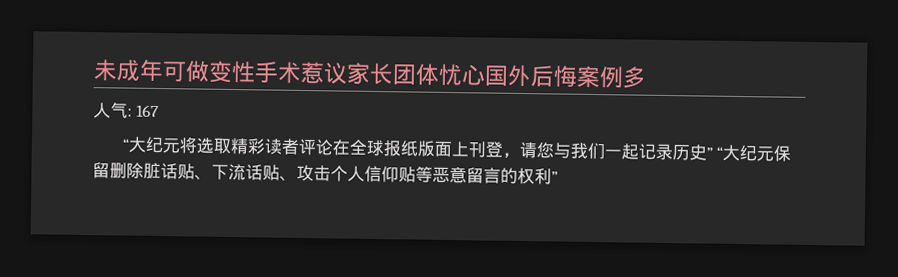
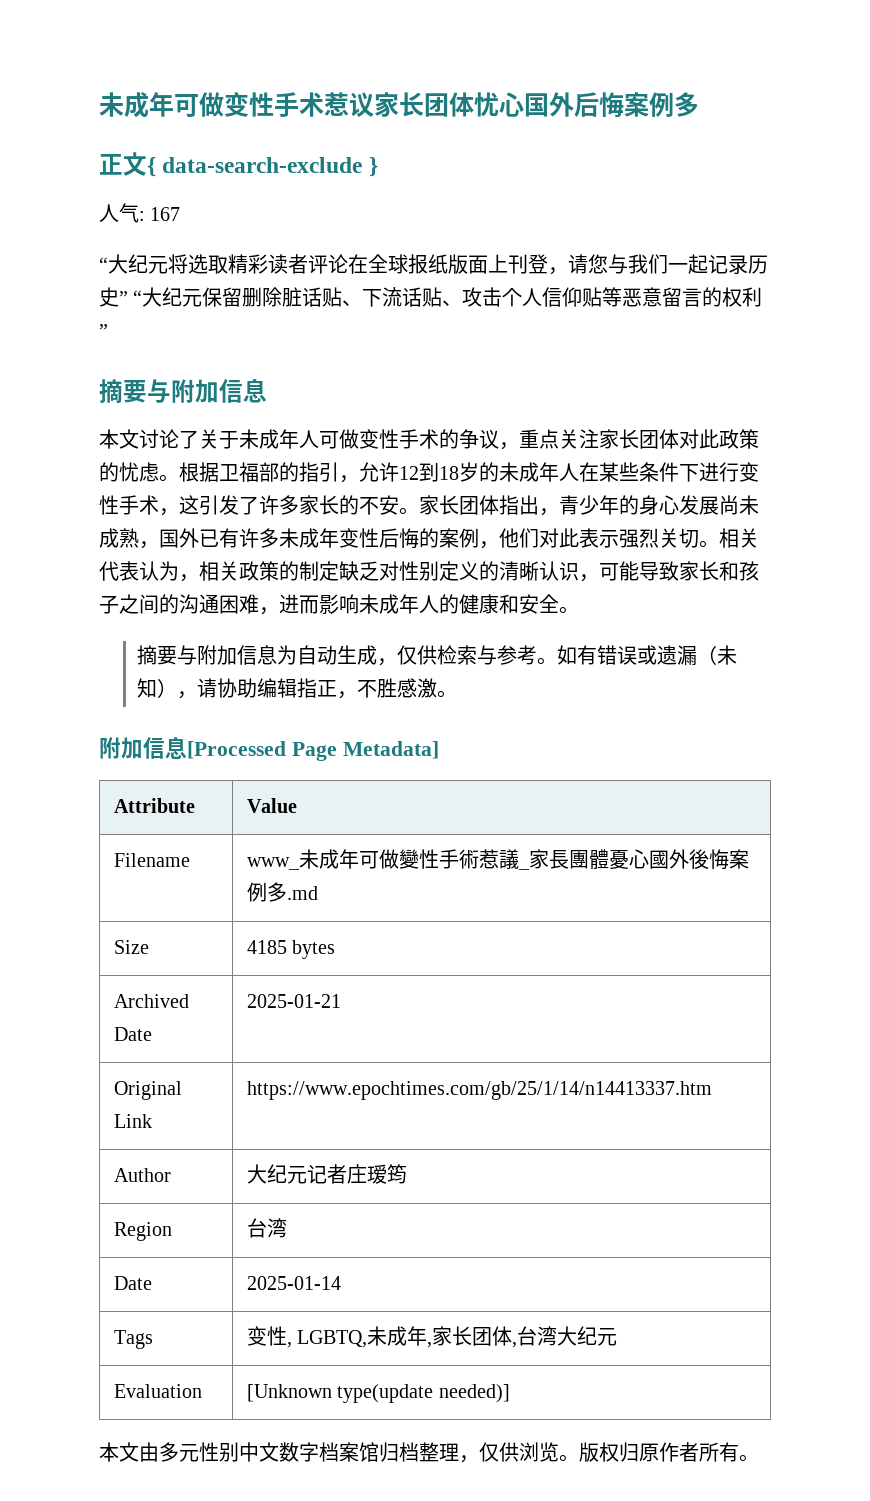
+ 正文{ data-search-exclude }
  “大纪元将选取精彩读者评论在全球报纸版面上刊登，请您与我们一起记录历史” “大纪元保留删除脏话贴、下流话贴、攻击个人信仰贴等恶意留言的权利”
+ 摘要与附加信息
+ 本文讨论了关于未成年人可做变性手术的争议，重点关注家长团体对此政策的忧虑。根据卫福部的指引，允许12到18岁的未成年人在某些条件下进行变性手术，这引发了许多家长的不安。家长团体指出，青少年的身心发展尚未成熟，国外已有许多未成年变性后悔的案例，他们对此表示强烈关切。相关代表认为，相关政策的制定缺乏对性别定义的清晰认识，可能导致家长和孩子之间的沟通困难，进而影响未成年人的健康和安全。
+ 摘要与附加信息为自动生成，仅供检索与参考。如有错误或遗漏（未知），请协助编辑指正，不胜感激。
+ 附加信息[Processed Page Metadata]
+ Attribute | Value
+ Filename | www_未成年可做變性手術惹議_家長團體憂心國外後悔案例多.md
+ Size | 4185 bytes
+ Archived Date | 2025-01-21
+ Original Link | https://www.epochtimes.com/gb/25/1/14/n14413337.htm
+ Author | 大纪元记者庄瑷筠
+ Region | 台湾
+ Date | 2025-01-14
+ Tags | 变性, LGBTQ,未成年,家长团体,台湾大纪元
+ Evaluation | [Unknown type(update needed)]
+ 本文由多元性别中文数字档案馆归档整理，仅供浏览。版权归原作者所有。

